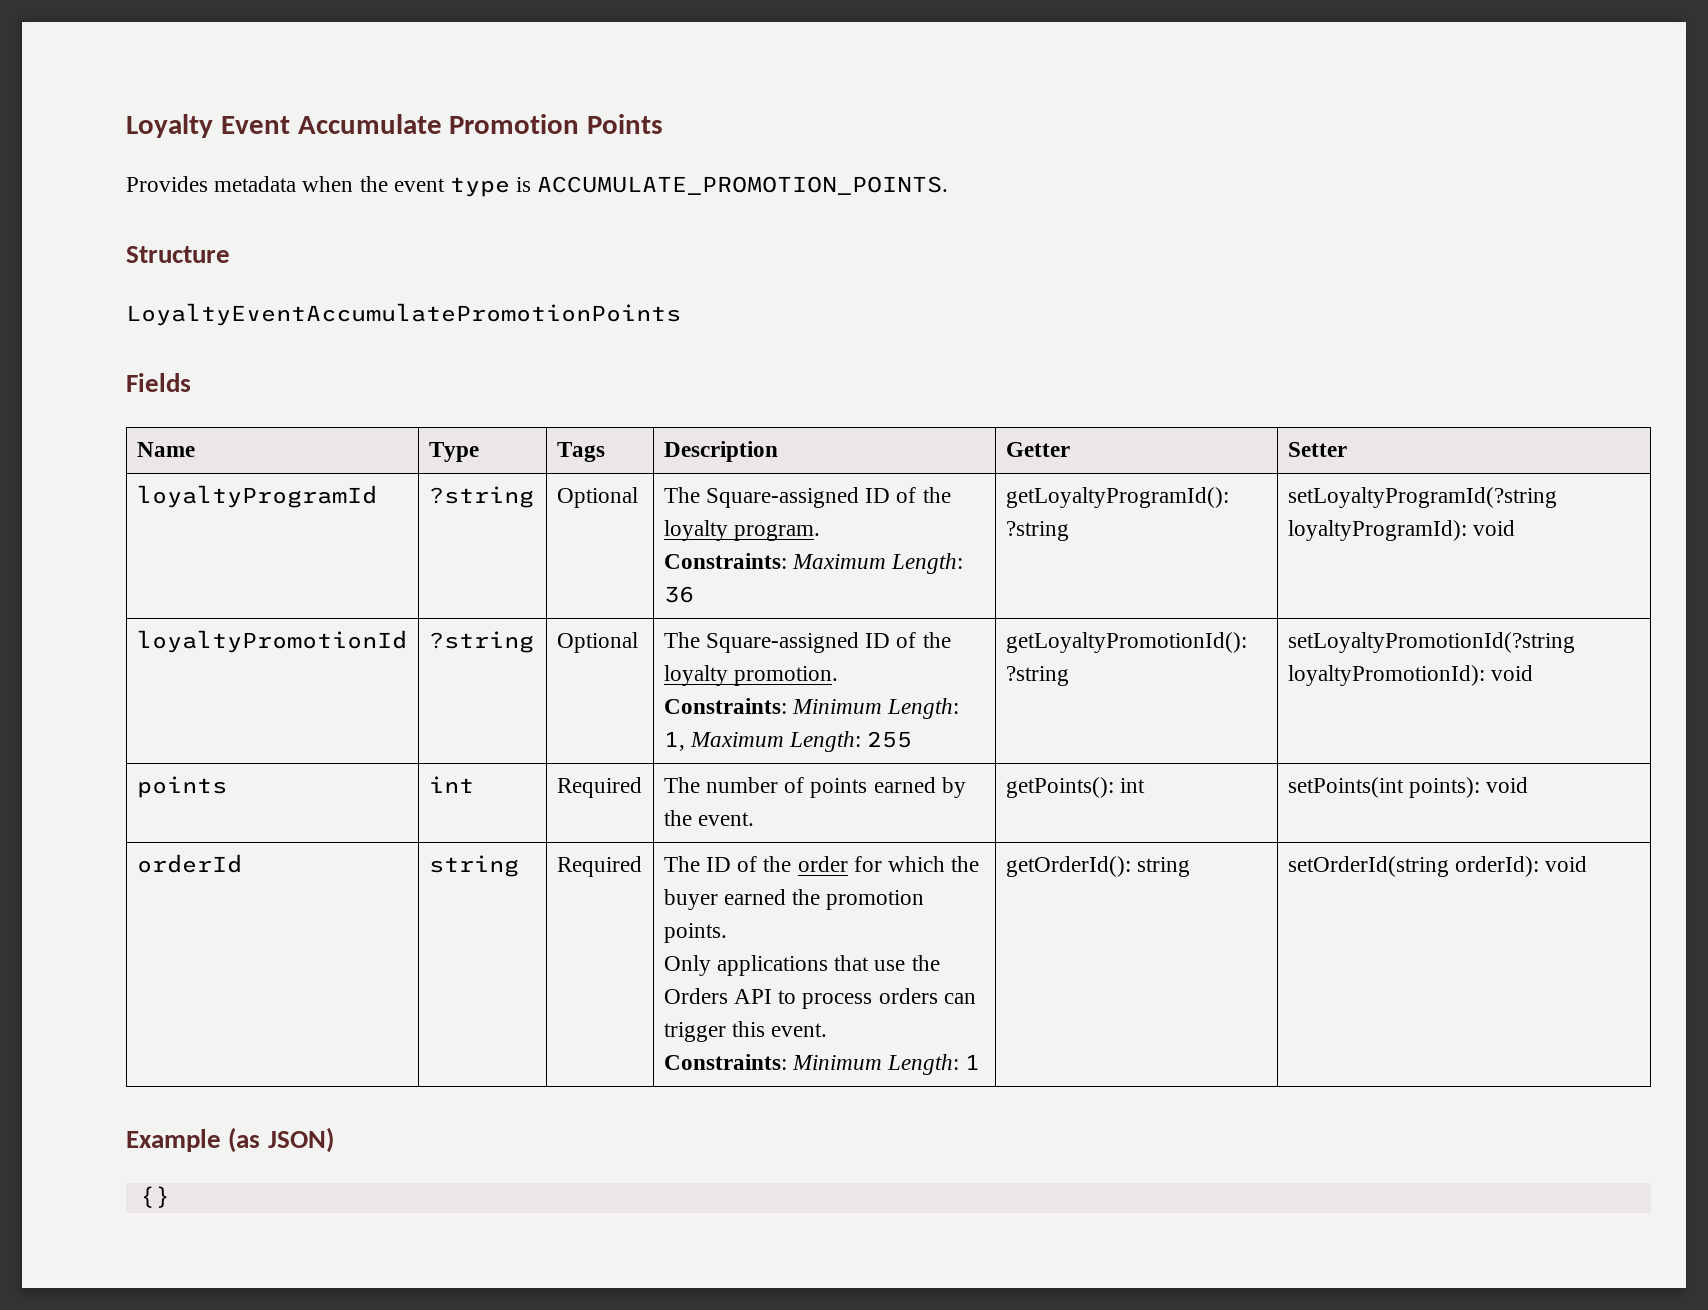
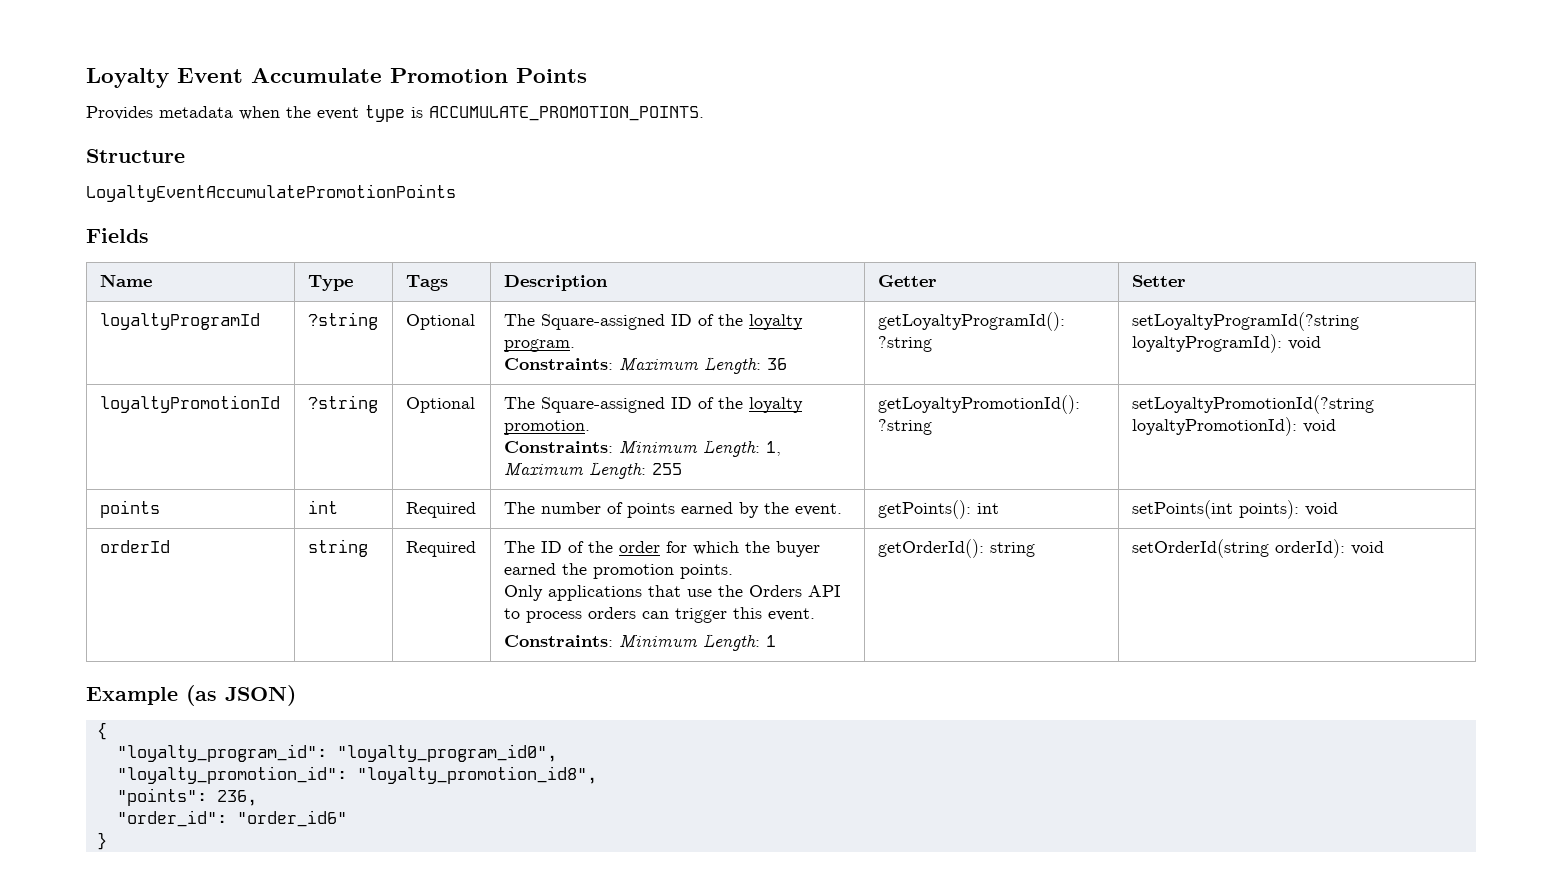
- {}
+ {
+ "loyalty_program_id": "loyalty_program_id0",
+ "loyalty_promotion_id": "loyalty_promotion_id8",
+ "points": 236,
+ "order_id": "order_id6"
+ }

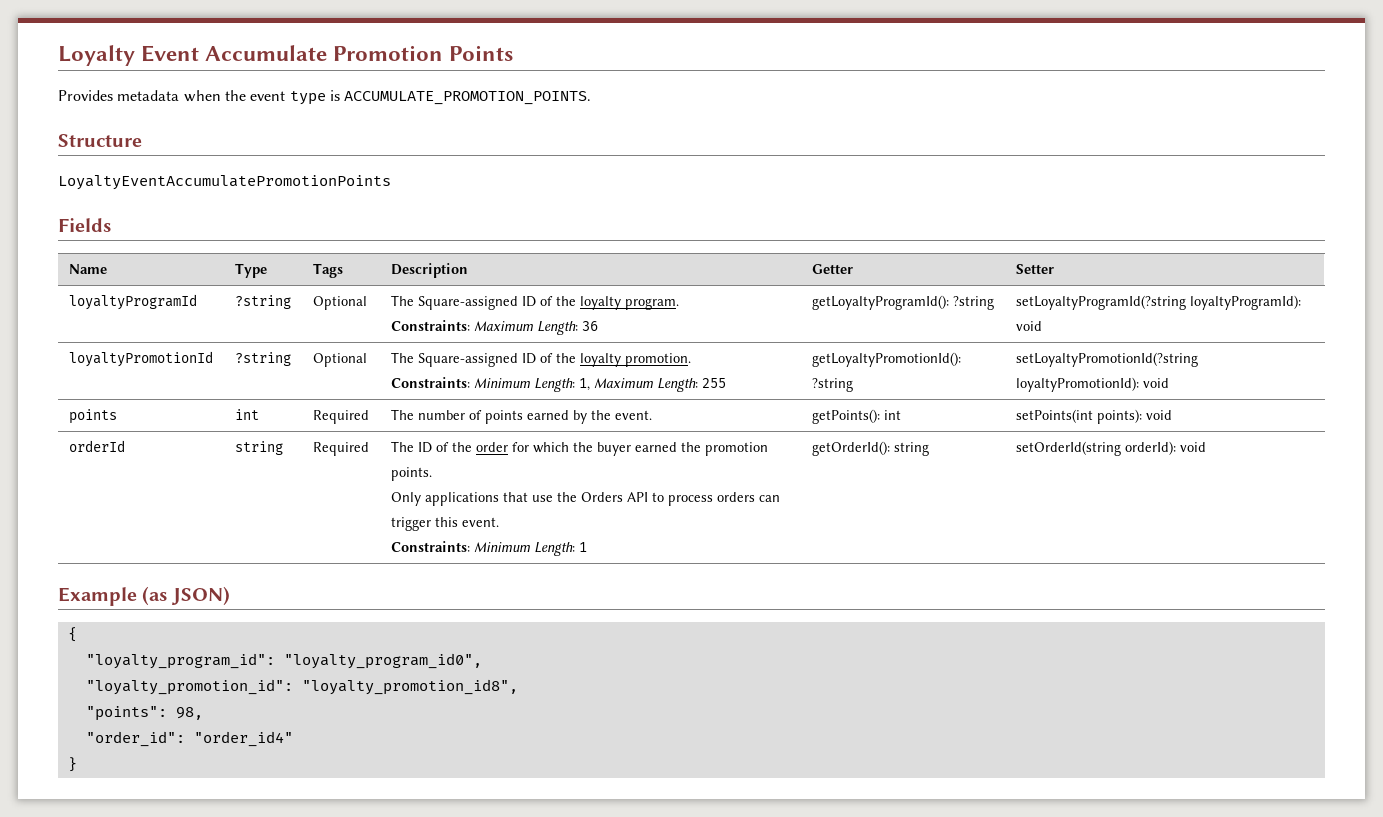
- "points": 236,
+ "points": 98,
- "order_id": "order_id6"
+ "order_id": "order_id4"

